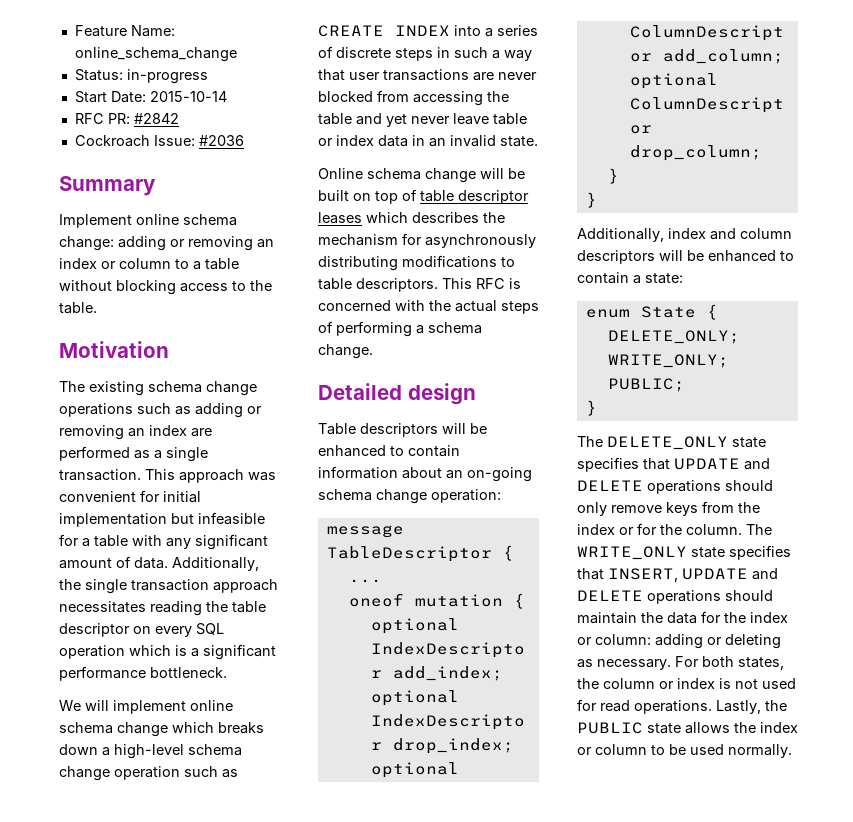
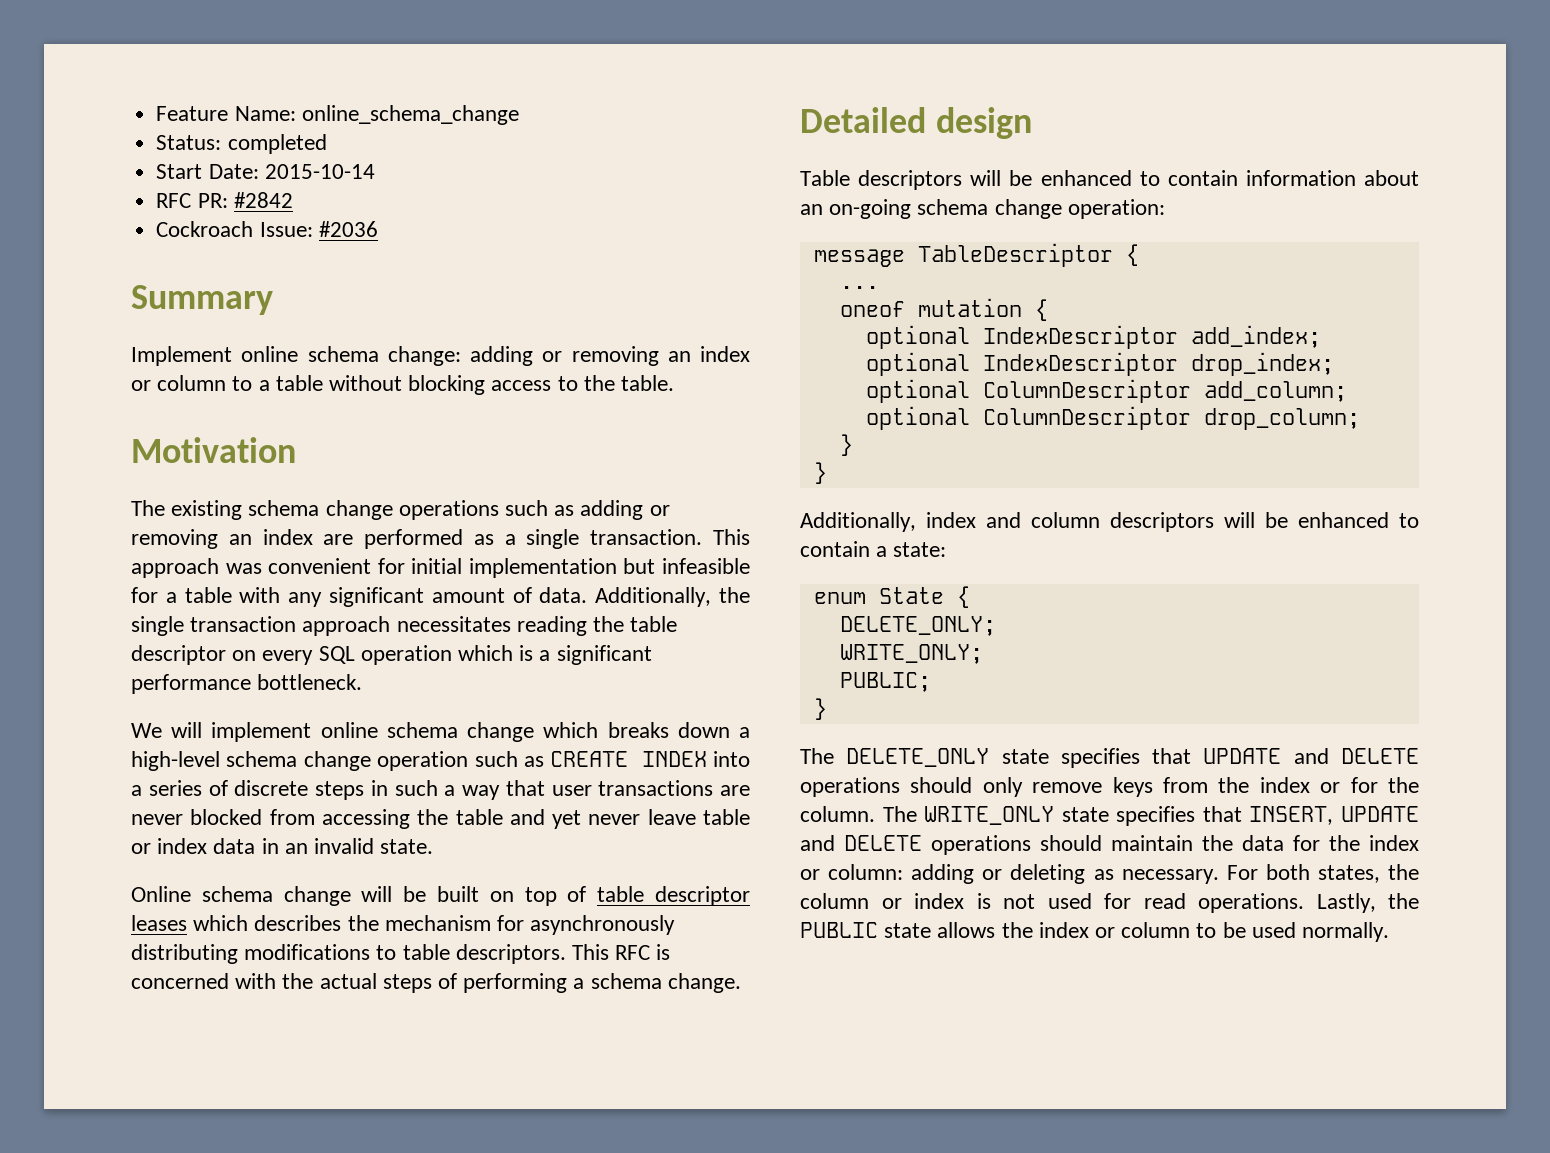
- Status: in-progress
+ Status: completed

